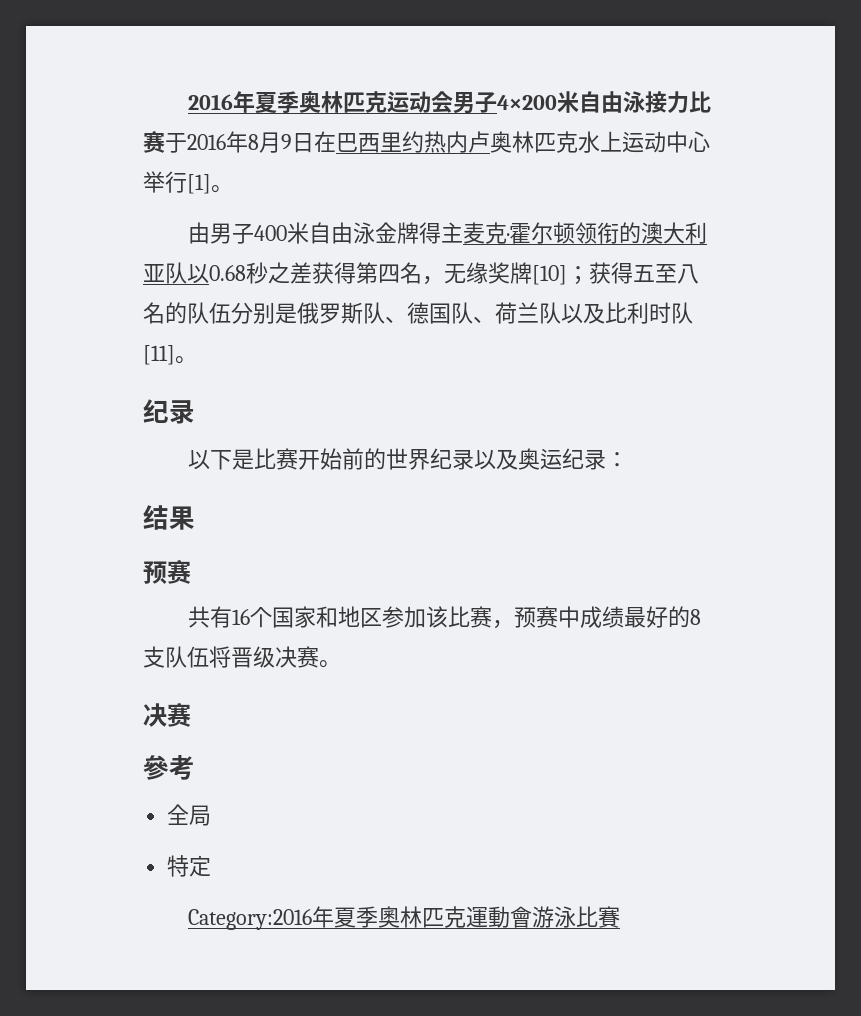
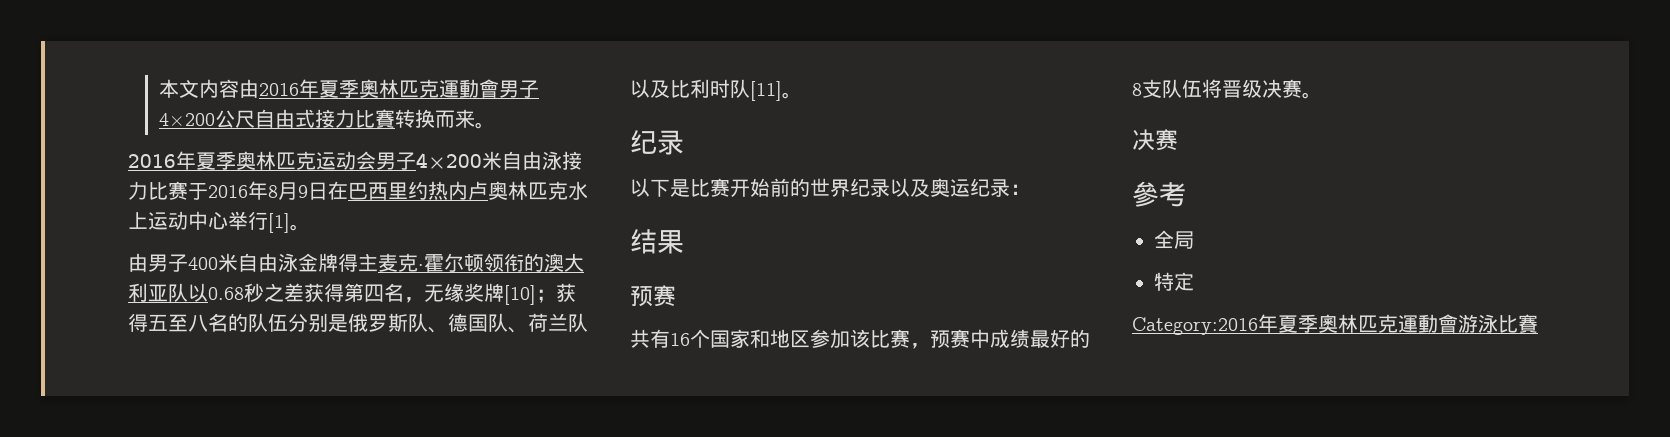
+ 本文内容由2016年夏季奧林匹克運動會男子4×200公尺自由式接力比賽转换而来。

